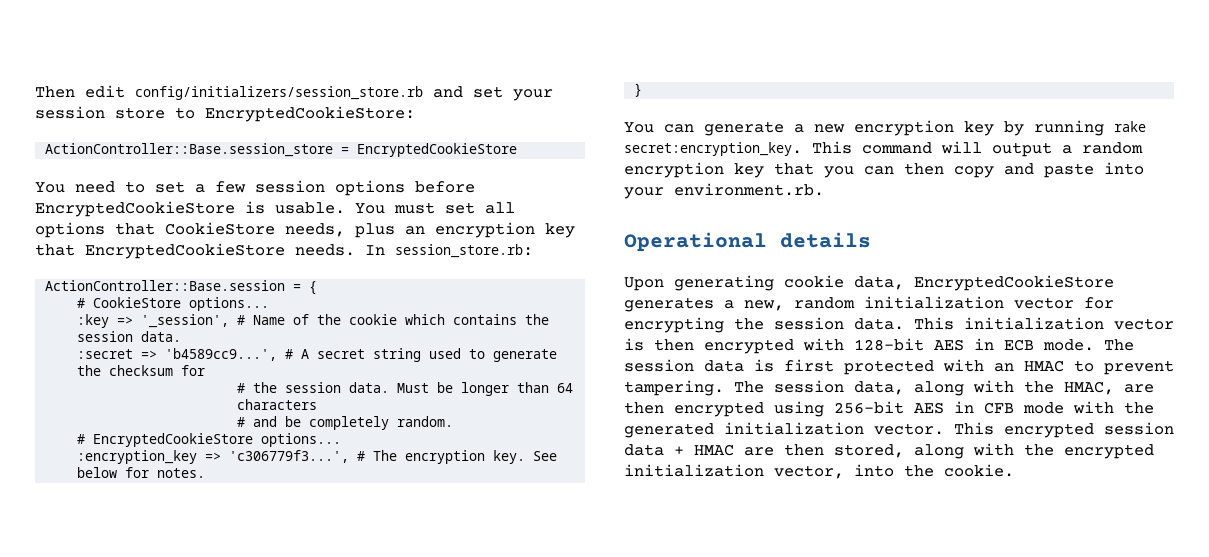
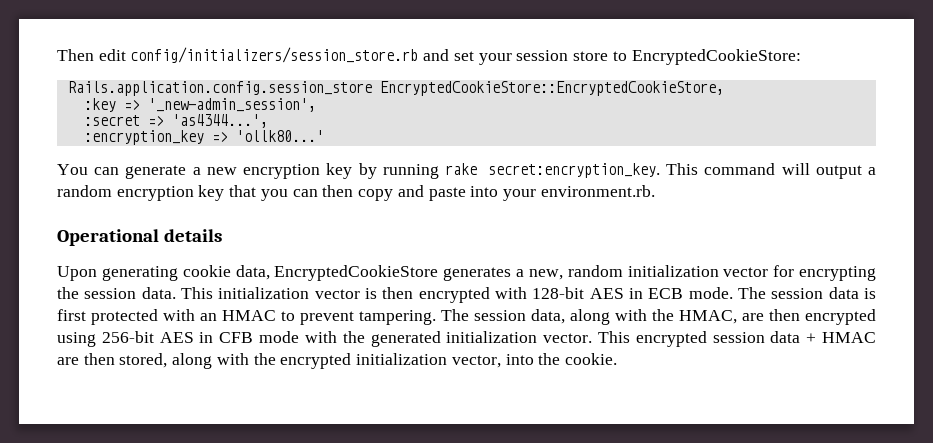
- ActionController::Base.session_store = EncryptedCookieStore
- You need to set a few session options before EncryptedCookieStore is usable. You must set all options that CookieStore needs, plus an encryption key that EncryptedCookieStore needs. In session_store.rb:
- ActionController::Base.session = {
- # CookieStore options...
- :key => '_session', # Name of the cookie which contains the session data.
- :secret => 'b4589cc9...', # A secret string used to generate the checksum for
- # the session data. Must be longer than 64 characters
- # and be completely random.
- # EncryptedCookieStore options...
- :encryption_key => 'c306779f3...', # The encryption key. See below for notes.
- }
+ Rails.application.config.session_store EncryptedCookieStore::EncryptedCookieStore,
+ :key => '_new-admin_session',
+ :secret => 'as4344...',
+ :encryption_key => 'ollk80...'

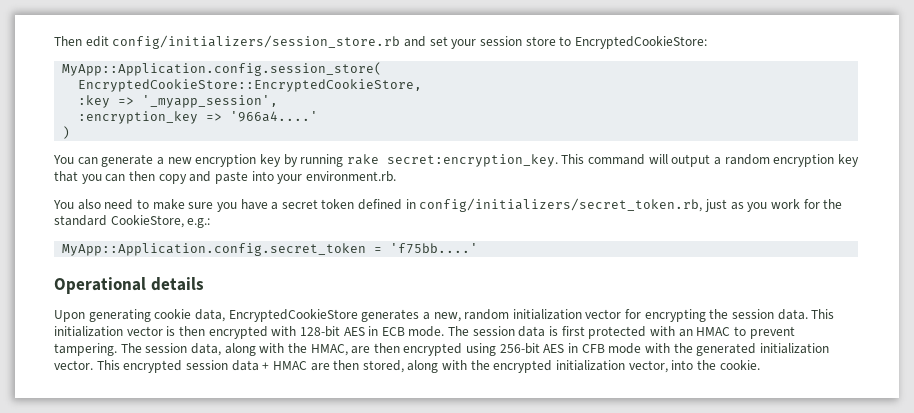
- Rails.application.config.session_store EncryptedCookieStore::EncryptedCookieStore,
+ MyApp::Application.config.session_store(
+ EncryptedCookieStore::EncryptedCookieStore,
- :key => '_new-admin_session',
- :secret => 'as4344...',
+ :key => '_myapp_session',
- :encryption_key => 'ollk80...'
+ :encryption_key => '966a4....'
+ )
+ You also need to make sure you have a secret token defined in config/initializers/secret_token.rb, just as you work for the standard CookieStore, e.g.:
+ MyApp::Application.config.secret_token = 'f75bb....'

